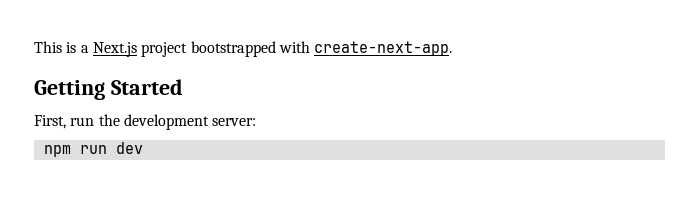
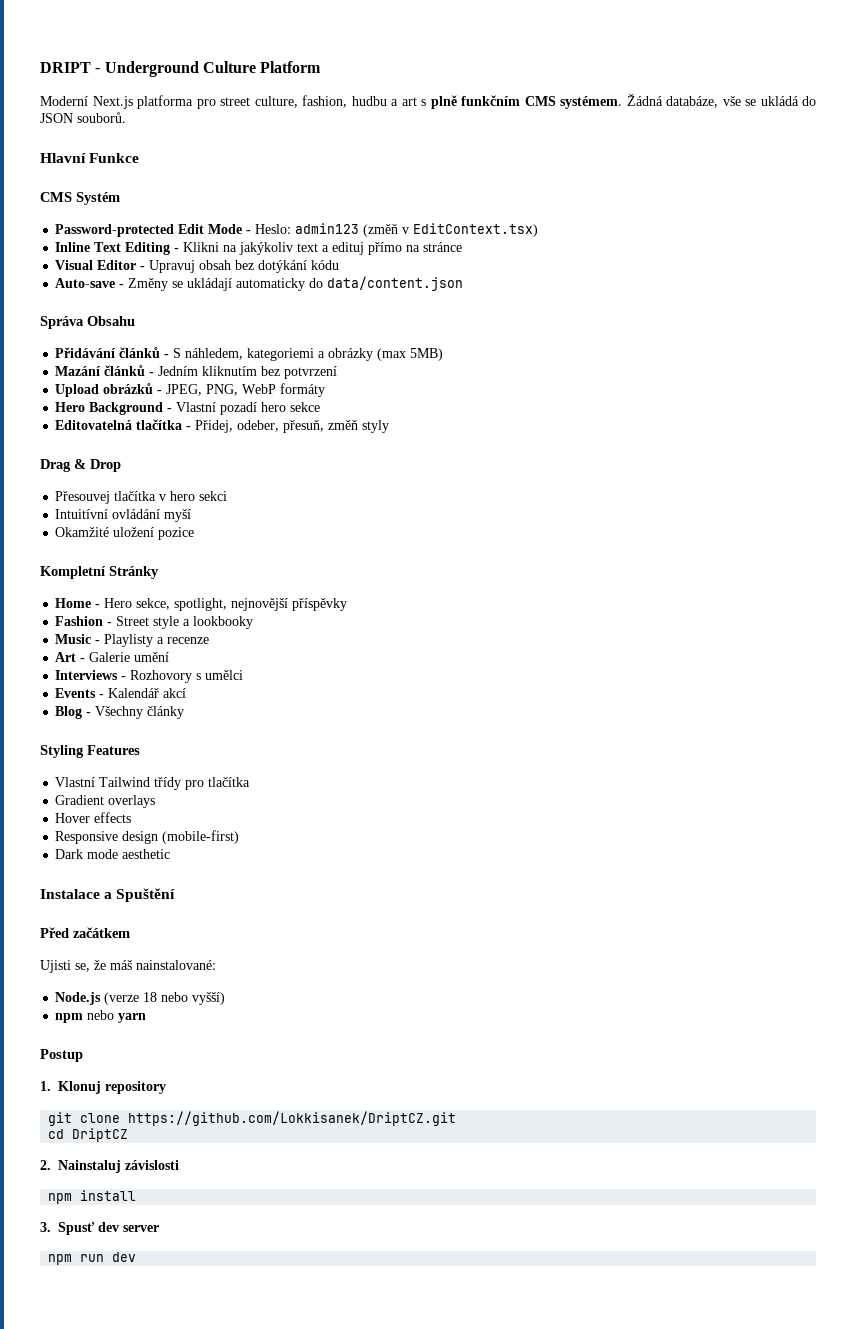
- This is a Next.js project bootstrapped with create-next-app.
- Getting Started
- First, run the development server:
+ DRIPT - Underground Culture Platform
+ Moderní Next.js platforma pro street culture, fashion, hudbu a art s plně funkčním CMS systémem. Žádná databáze, vše se ukládá do JSON souborů.
+ Hlavní Funkce
+ CMS Systém
+ Password-protected Edit Mode - Heslo: admin123 (změň v EditContext.tsx)
+ Inline Text Editing - Klikni na jakýkoliv text a edituj přímo na stránce
+ Visual Editor - Upravuj obsah bez dotýkání kódu
+ Auto-save - Změny se ukládají automaticky do data/content.json
+ Správa Obsahu
+ Přidávání článků - S náhledem, kategoriemi a obrázky (max 5MB)
+ Mazání článků - Jedním kliknutím bez potvrzení
+ Upload obrázků - JPEG, PNG, WebP formáty
+ Hero Background - Vlastní pozadí hero sekce
+ Editovatelná tlačítka - Přidej, odeber, přesuň, změň styly
+ Drag & Drop
+ Přesouvej tlačítka v hero sekci
+ Intuitívní ovládání myší
+ Okamžité uložení pozice
+ Kompletní Stránky
+ Home - Hero sekce, spotlight, nejnovější příspěvky
+ Fashion - Street style a lookbooky
+ Music - Playlisty a recenze
+ Art - Galerie umění
+ Interviews - Rozhovory s umělci
+ Events - Kalendář akcí
+ Blog - Všechny články
+ Styling Features
+ Vlastní Tailwind třídy pro tlačítka
+ Gradient overlays
+ Hover effects
+ Responsive design (mobile-first)
+ Dark mode aesthetic
+ Instalace a Spuštění
+ Před začátkem
+ Ujisti se, že máš nainstalované:
+ Node.js (verze 18 nebo vyšší)
+ npm nebo yarn
+ Postup
+ 1. Klonuj repository
+ git clone https://github.com/Lokkisanek/DriptCZ.git
+ cd DriptCZ
+ 2. Nainstaluj závislosti
+ npm install
+ 3. Spusť dev server

